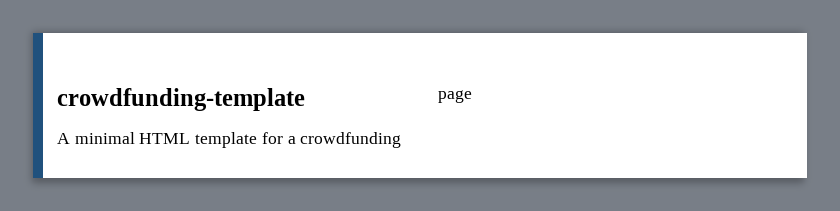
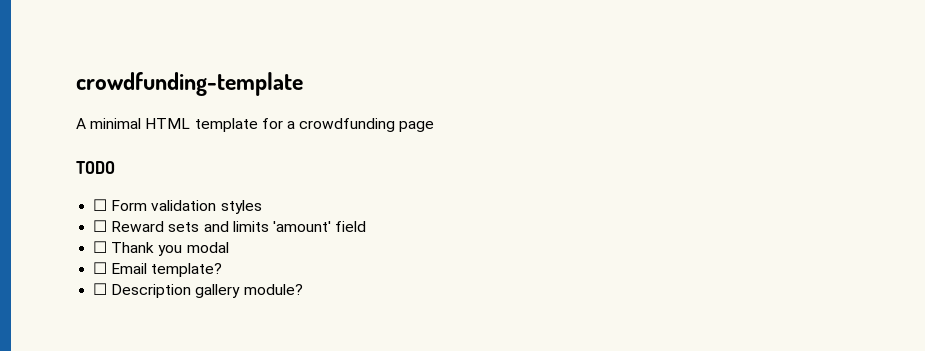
+ TODO
+ ☐ Form validation styles
+ ☐ Reward sets and limits 'amount' field
+ ☐ Thank you modal
+ ☐ Email template?
+ ☐ Description gallery module?

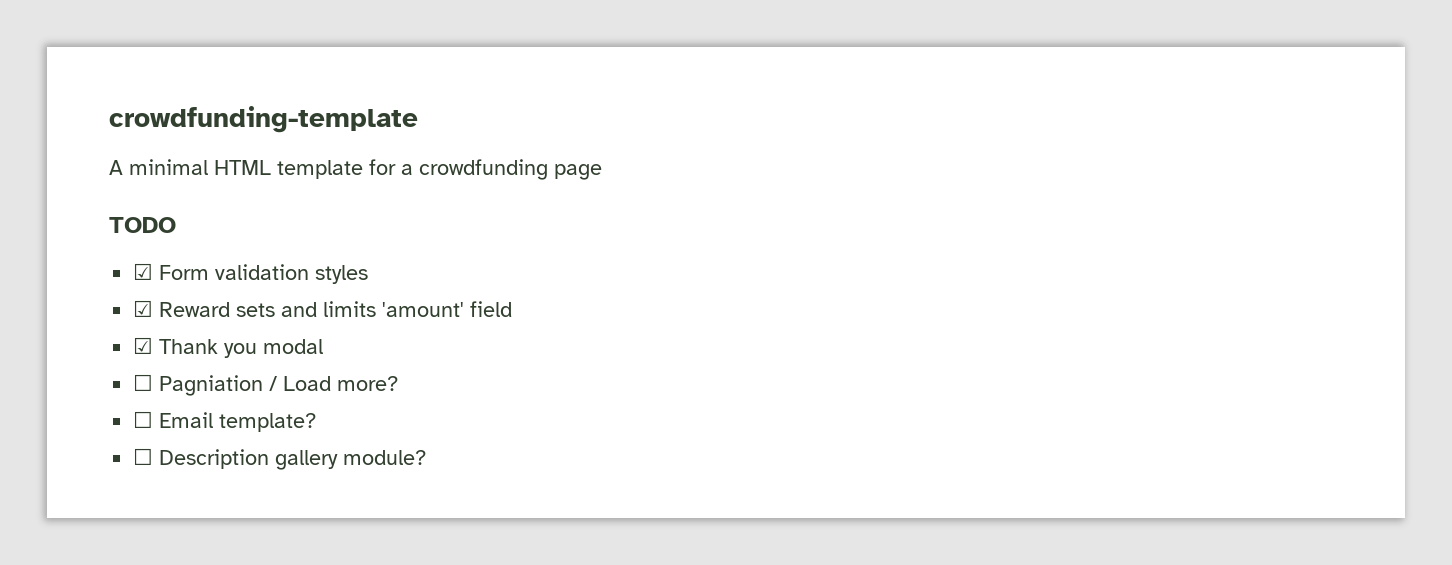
- ☐ Form validation styles
+ ☑ Form validation styles
- ☐ Reward sets and limits 'amount' field
+ ☑ Reward sets and limits 'amount' field
- ☐ Thank you modal
+ ☑ Thank you modal
+ ☐ Pagniation / Load more?

